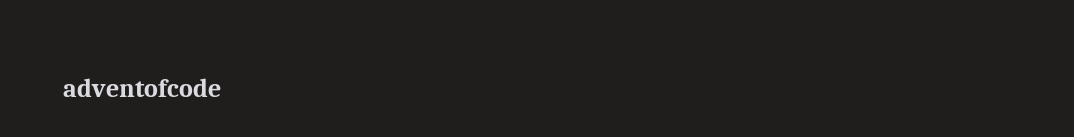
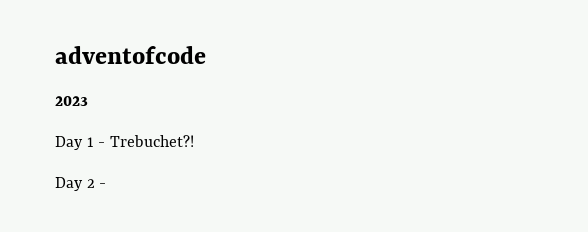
+ 2023
+ Day 1 - Trebuchet?!
+ Day 2 -

